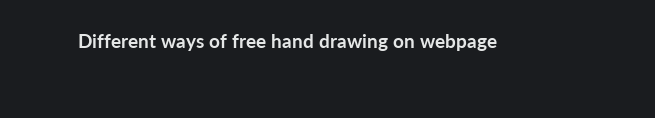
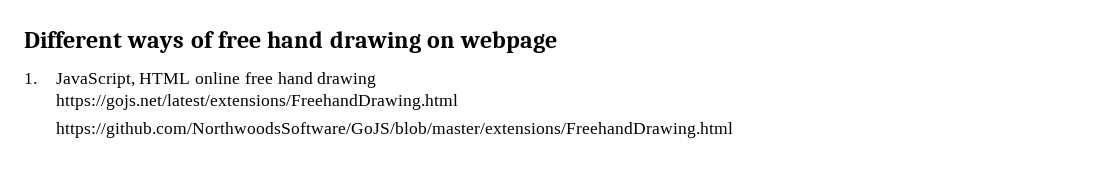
+ 1. JavaScript, HTML online free hand drawing
+ https://gojs.net/latest/extensions/FreehandDrawing.html
+ https://github.com/NorthwoodsSoftware/GoJS/blob/master/extensions/FreehandDrawing.html

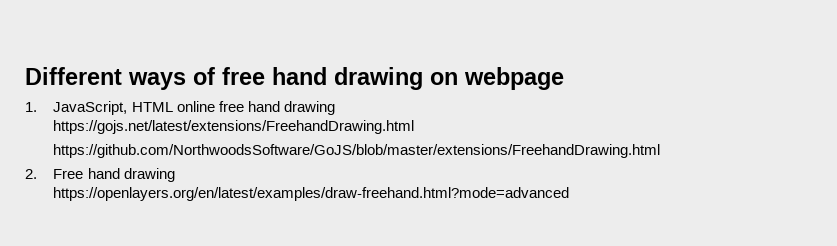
+ 2. Free hand drawing
+ https://openlayers.org/en/latest/examples/draw-freehand.html?mode=advanced

